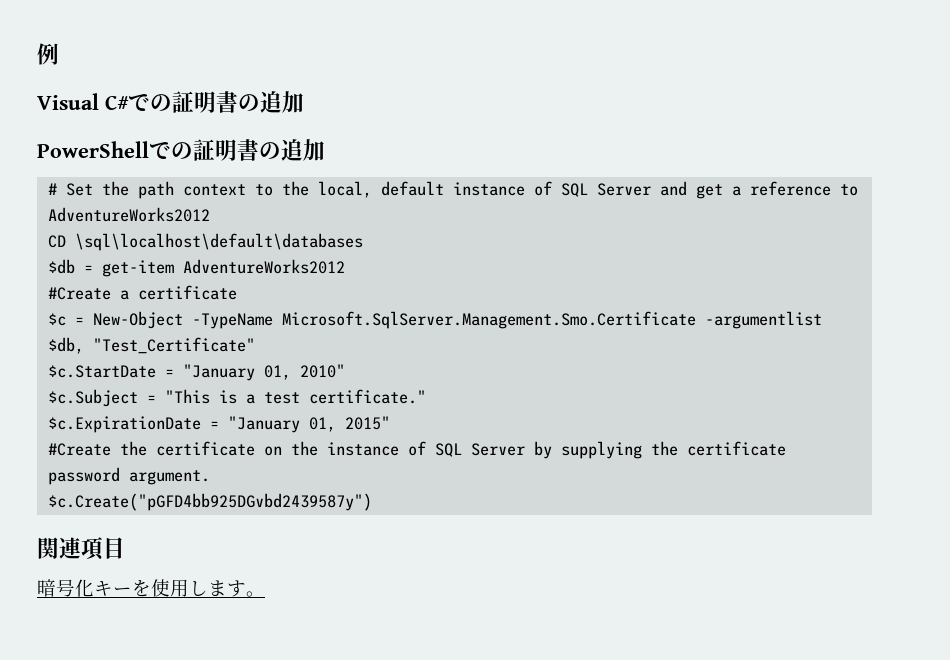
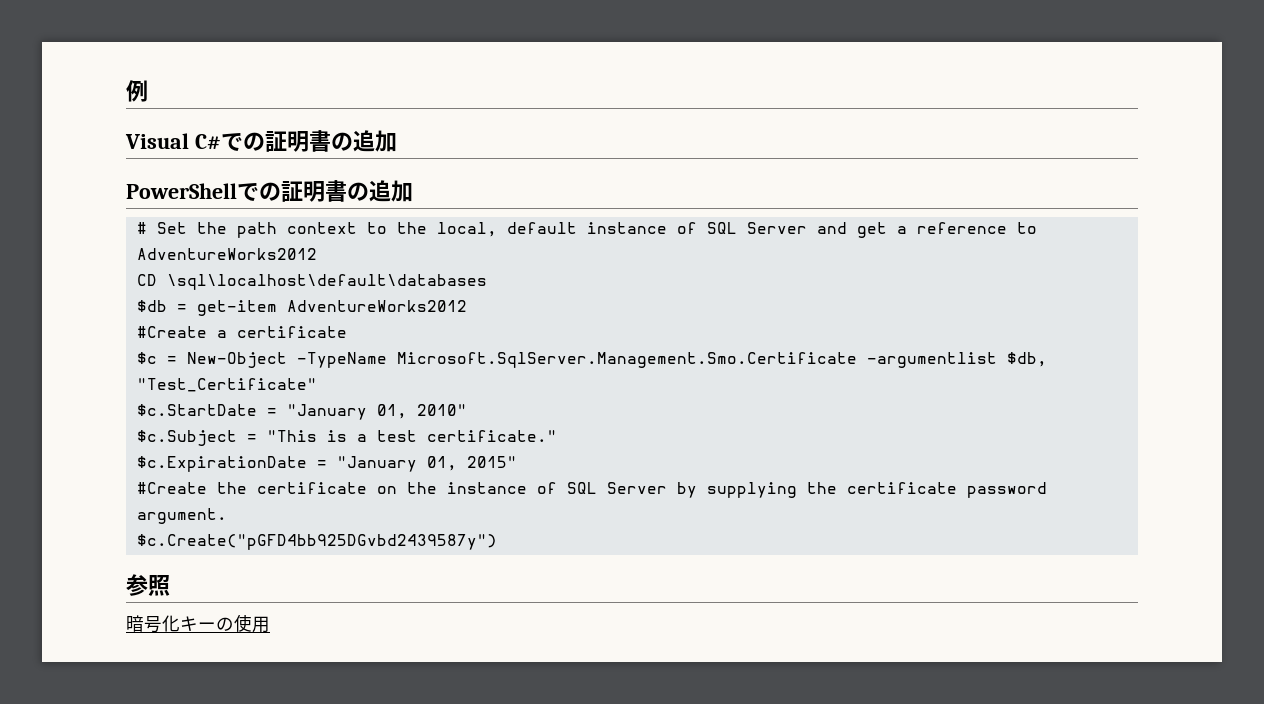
- 関連項目
+ 参照
- 暗号化キーを使用します。
+ 暗号化キーの使用

